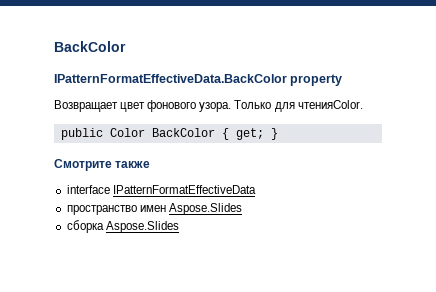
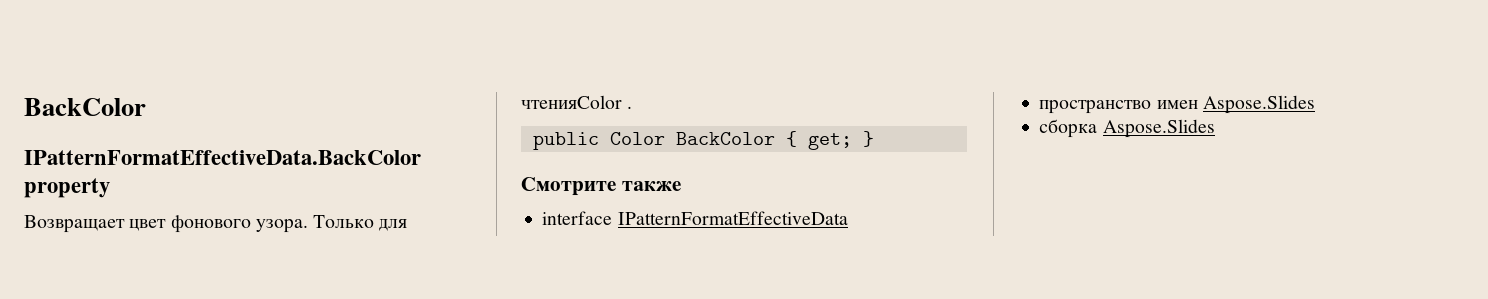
- Только для чтенияColor.
+ Только для чтенияColor .

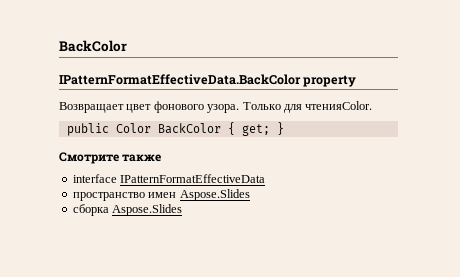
- Только для чтенияColor .
+ Только для чтенияColor.

